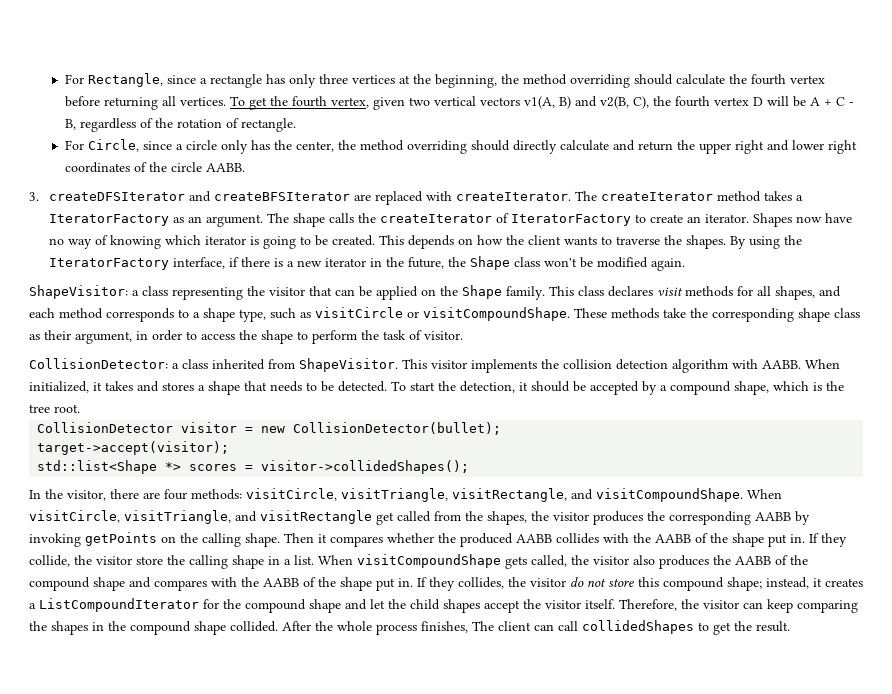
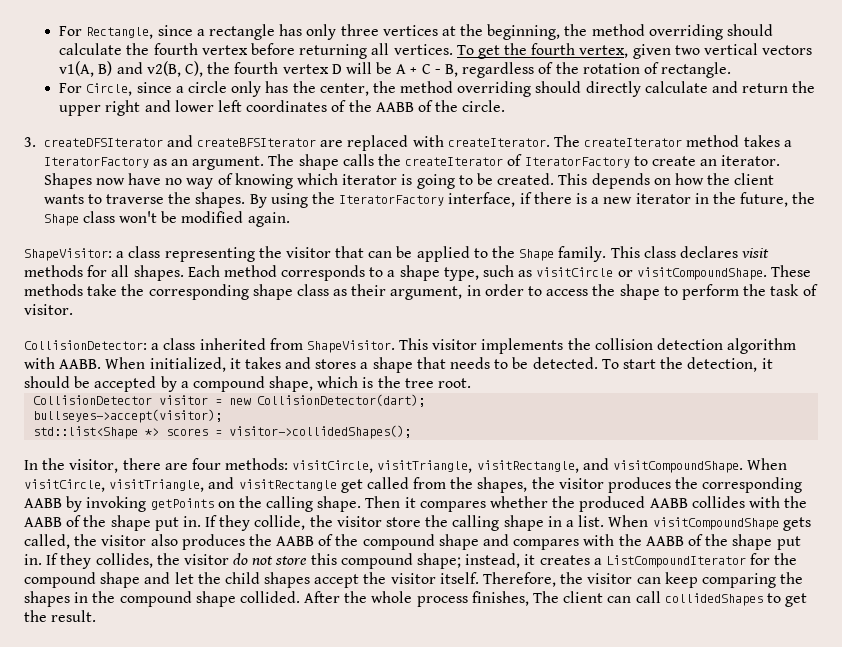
- For Circle, since a circle only has the center, the method overriding should directly calculate and return the upper right and lower right coordinates of the circle AABB.
+ For Circle, since a circle only has the center, the method overriding should directly calculate and return the upper right and lower left coordinates of the AABB of the circle.
- ShapeVisitor: a class representing the visitor that can be applied on the Shape family.
+ ShapeVisitor: a class representing the visitor that can be applied to the Shape family.
- This class declares visit methods for all shapes, and each method corresponds to a shape type, such as visitCircle or visitCompoundShape.
+ This class declares visit methods for all shapes. Each method corresponds to a shape type, such as visitCircle or visitCompoundShape.
- CollisionDetector visitor = new CollisionDetector(bullet);
- target->accept(visitor);
+ CollisionDetector visitor = new CollisionDetector(dart);
+ bullseyes->accept(visitor);

